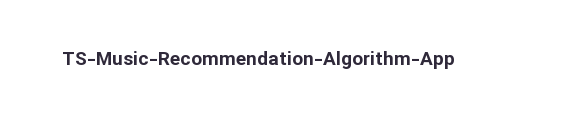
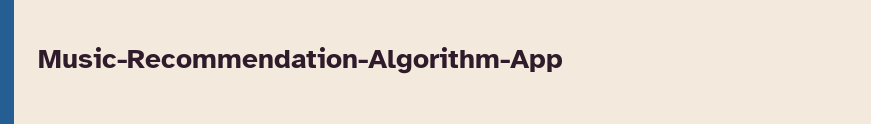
- TS-Music-Recommendation-Algorithm-App
+ Music-Recommendation-Algorithm-App

